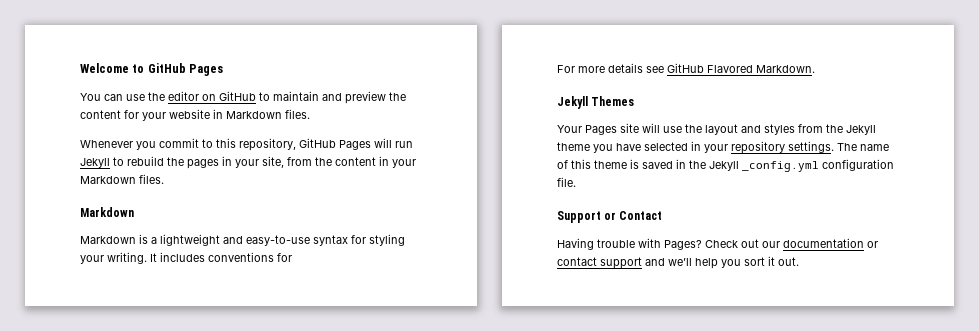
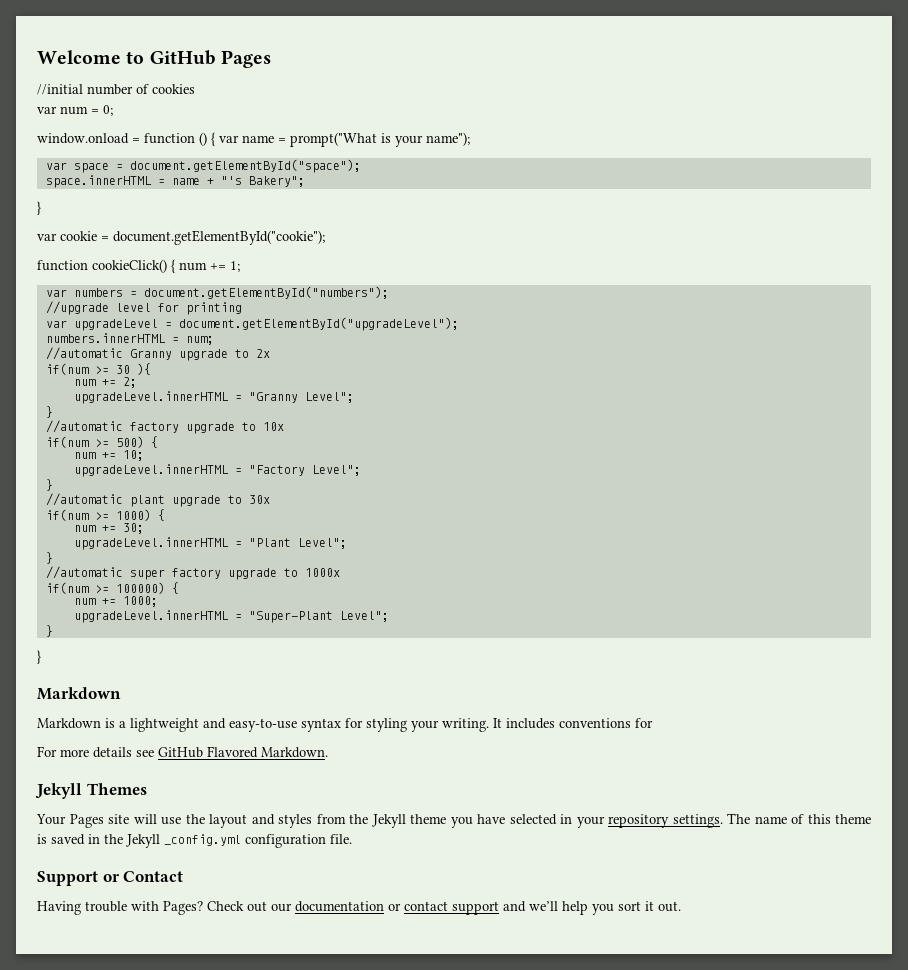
- You can use the editor on GitHub to maintain and preview the content for your website in Markdown files.
- Whenever you commit to this repository, GitHub Pages will run Jekyll to rebuild the pages in your site, from the content in your Markdown files.
+ //initial number of cookies
+ var num = 0;
+ window.onload = function () { var name = prompt("What is your name");
+ var space = document.getElementById("space");
+ space.innerHTML = name + "'s Bakery";
+ }
+ var cookie = document.getElementById("cookie");
+ function cookieClick() { num += 1;
+ var numbers = document.getElementById("numbers");
+ //upgrade level for printing
+ var upgradeLevel = document.getElementById("upgradeLevel");
+ numbers.innerHTML = num;
+ //automatic Granny upgrade to 2x
+ if(num >= 30 ){
+ num += 2;
+ upgradeLevel.innerHTML = "Granny Level";
+ }
+ //automatic factory upgrade to 10x
+ if(num >= 500) {
+ num += 10;
+ upgradeLevel.innerHTML = "Factory Level";
+ }
+ //automatic plant upgrade to 30x
+ if(num >= 1000) {
+ num += 30;
+ upgradeLevel.innerHTML = "Plant Level";
+ }
+ //automatic super factory upgrade to 1000x
+ if(num >= 100000) {
+ num += 1000;
+ upgradeLevel.innerHTML = "Super-Plant Level";
+ }
+ }

